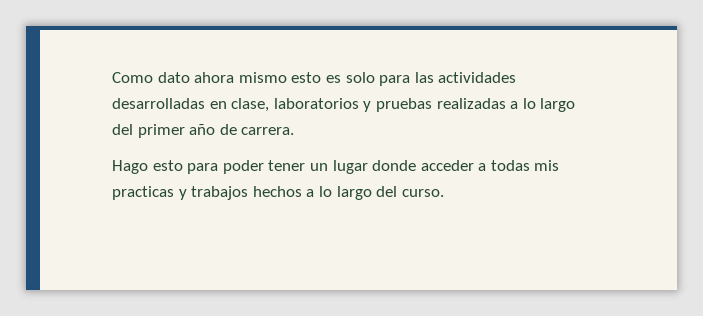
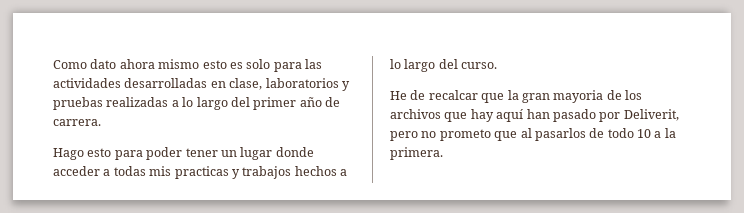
+ He de recalcar que la gran mayoria de los archivos que hay aquí han pasado por Deliverit, pero no prometo que al pasarlos de todo 10 a la primera.

